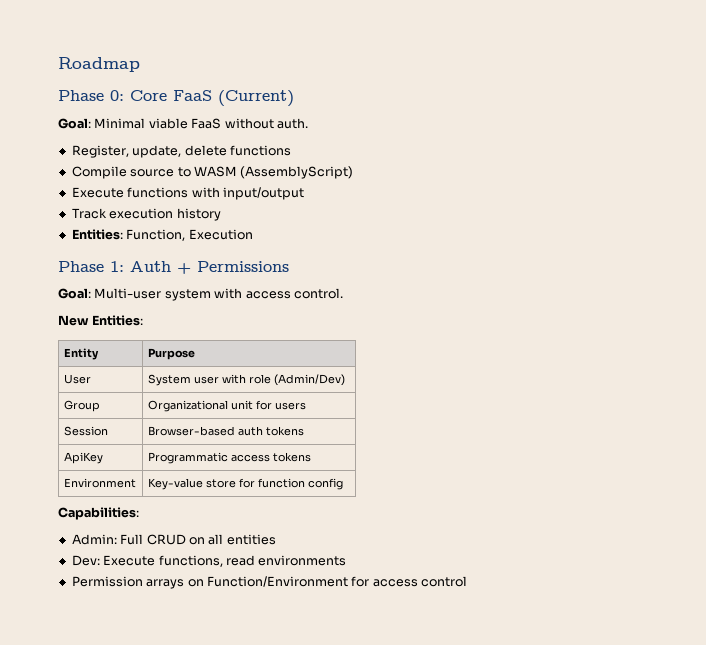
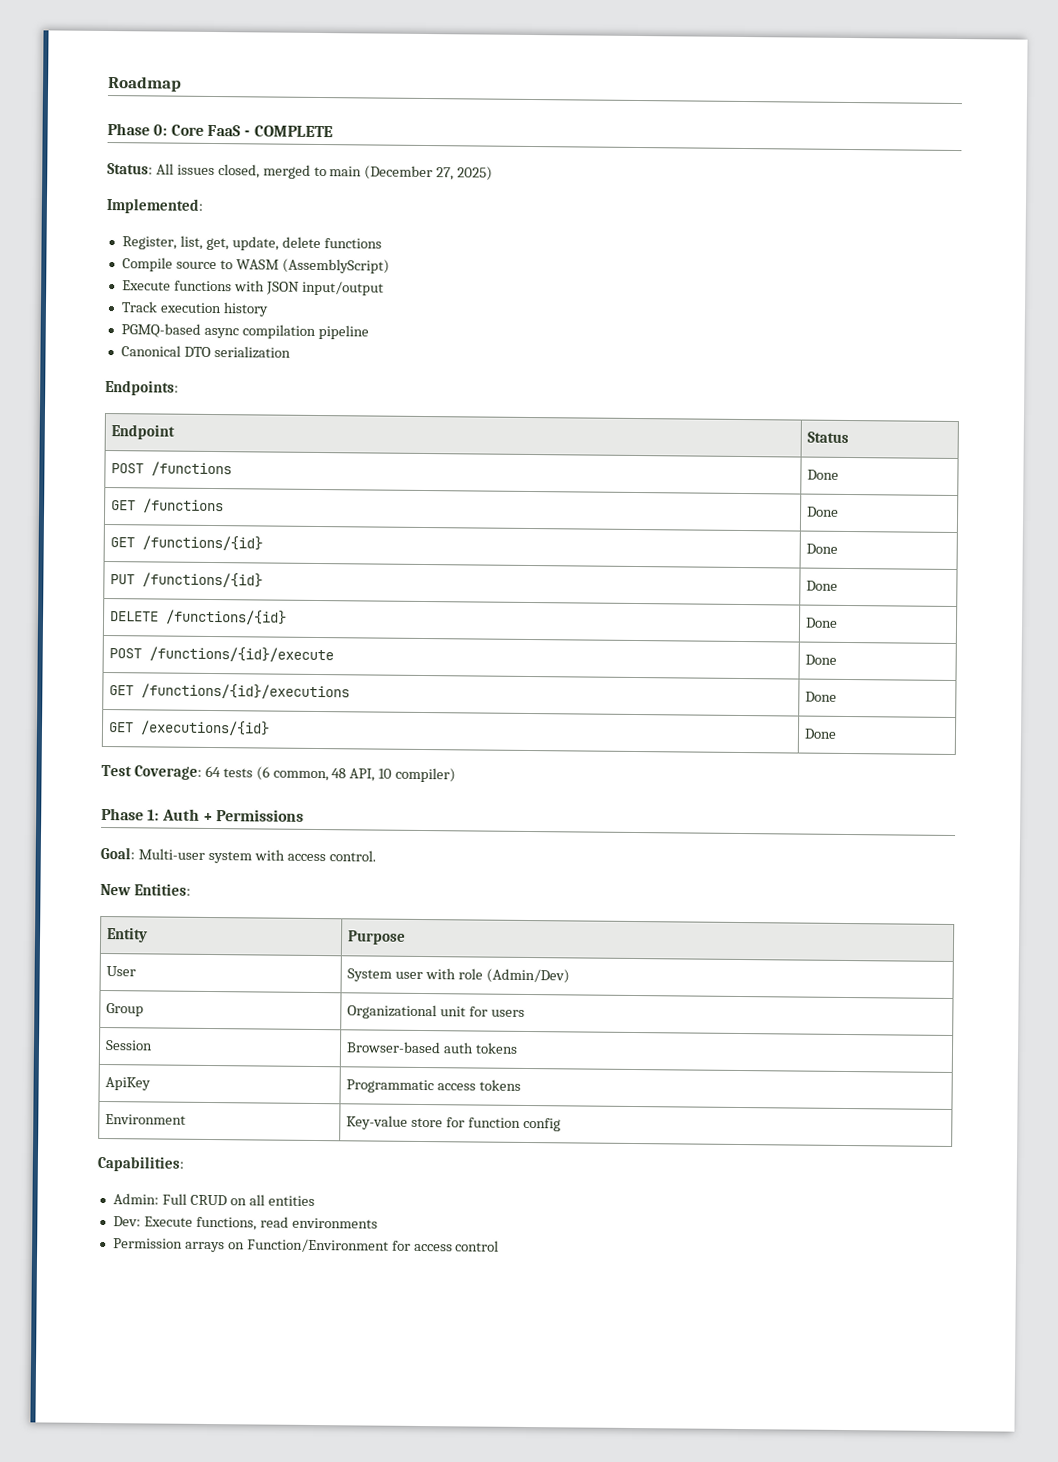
- Phase 0: Core FaaS (Current)
- Goal: Minimal viable FaaS without auth.
+ Phase 0: Core FaaS - COMPLETE
+ Status: All issues closed, merged to main (December 27, 2025)
+ Implemented:
- Register, update, delete functions
+ Register, list, get, update, delete functions
- Execute functions with input/output
+ Execute functions with JSON input/output
- Entities: Function, Execution
+ PGMQ-based async compilation pipeline
+ Canonical DTO serialization
+ Endpoints:
+ Endpoint | Status
+ POST /functions | Done
+ GET /functions | Done
+ GET /functions/{id} | Done
+ PUT /functions/{id} | Done
+ DELETE /functions/{id} | Done
+ POST /functions/{id}/execute | Done
+ GET /functions/{id}/executions | Done
+ GET /executions/{id} | Done
+ Test Coverage: 64 tests (6 common, 48 API, 10 compiler)

